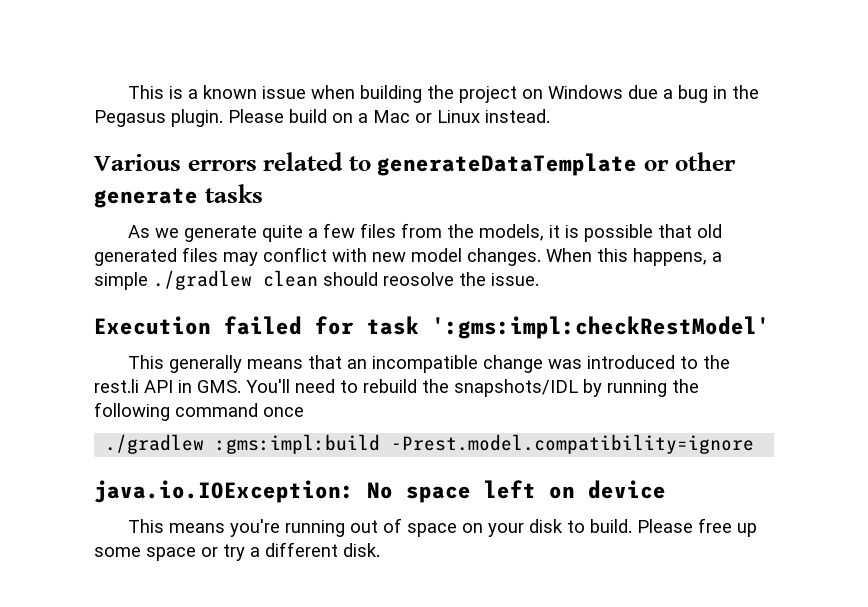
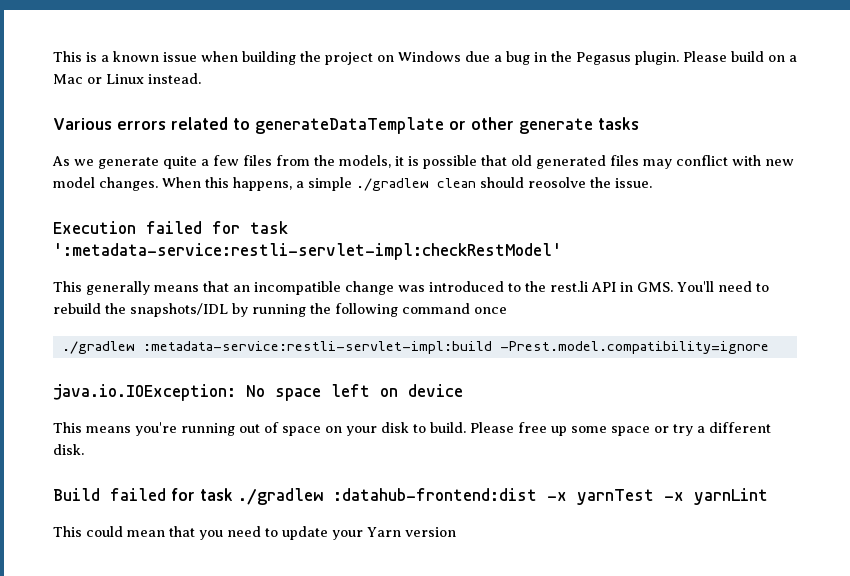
- Execution failed for task ':gms:impl:checkRestModel'
+ Execution failed for task ':metadata-service:restli-servlet-impl:checkRestModel'
- ./gradlew :gms:impl:build -Prest.model.compatibility=ignore
+ ./gradlew :metadata-service:restli-servlet-impl:build -Prest.model.compatibility=ignore
+ Build failed for task ./gradlew :datahub-frontend:dist -x yarnTest -x yarnLint
+ This could mean that you need to update your Yarn version

